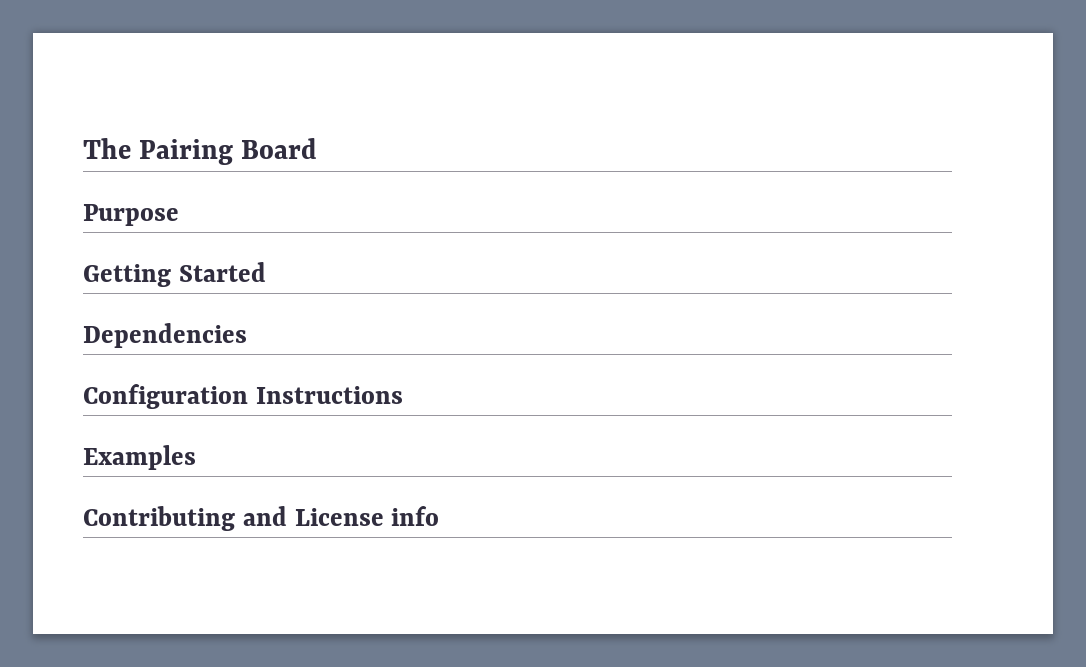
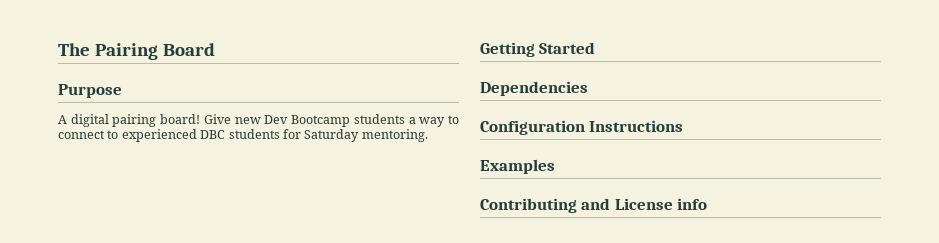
+ A digital pairing board! Give new Dev Bootcamp students a way to connect to experienced DBC students for Saturday mentoring.

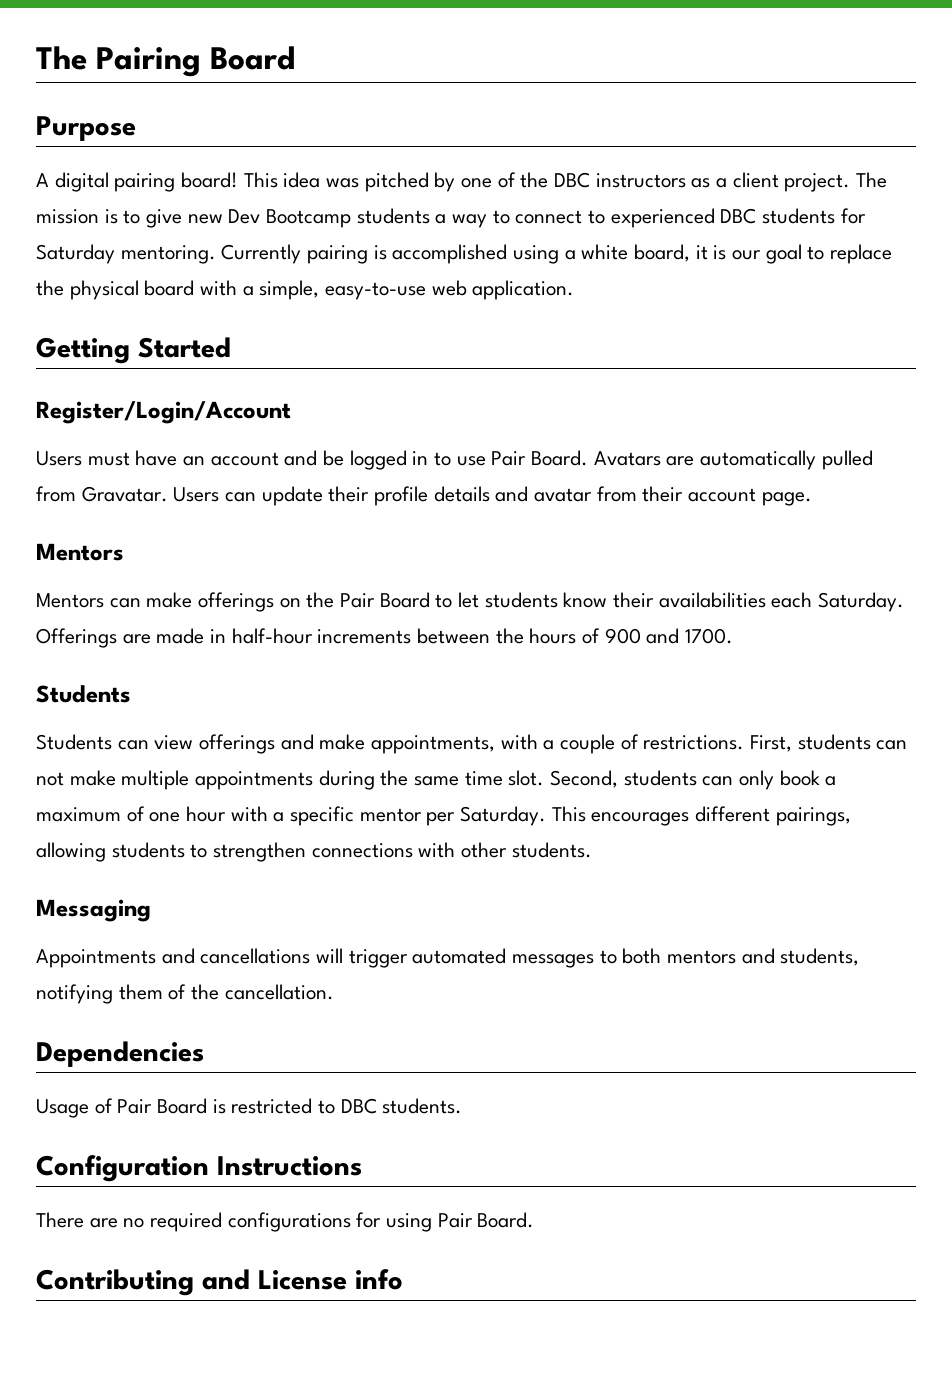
- Give new Dev Bootcamp students a way to connect to experienced DBC students for Saturday mentoring.
+ This idea was pitched by one of the DBC instructors as a client project. The mission is to give new Dev Bootcamp students a way to connect to experienced DBC students for Saturday mentoring. Currently pairing is accomplished using a white board, it is our goal to replace the physical board with a simple, easy-to-use web application.
  Getting Started
+ Register/Login/Account
+ Users must have an account and be logged in to use Pair Board. Avatars are automatically pulled from Gravatar. Users can update their profile details and avatar from their account page.
+ Mentors
+ Mentors can make offerings on the Pair Board to let students know their availabilities each Saturday. Offerings are made in half-hour increments between the hours of 900 and 1700.
+ Students
+ Students can view offerings and make appointments, with a couple of restrictions. First, students can not make multiple appointments during the same time slot. Second, students can only book a maximum of one hour with a specific mentor per Saturday. This encourages different pairings, allowing students to strengthen connections with other students.
+ Messaging
+ Appointments and cancellations will trigger automated messages to both mentors and students, notifying them of the cancellation.
  Dependencies
+ Usage of Pair Board is restricted to DBC students.
  Configuration Instructions
- Examples
+ There are no required configurations for using Pair Board.

